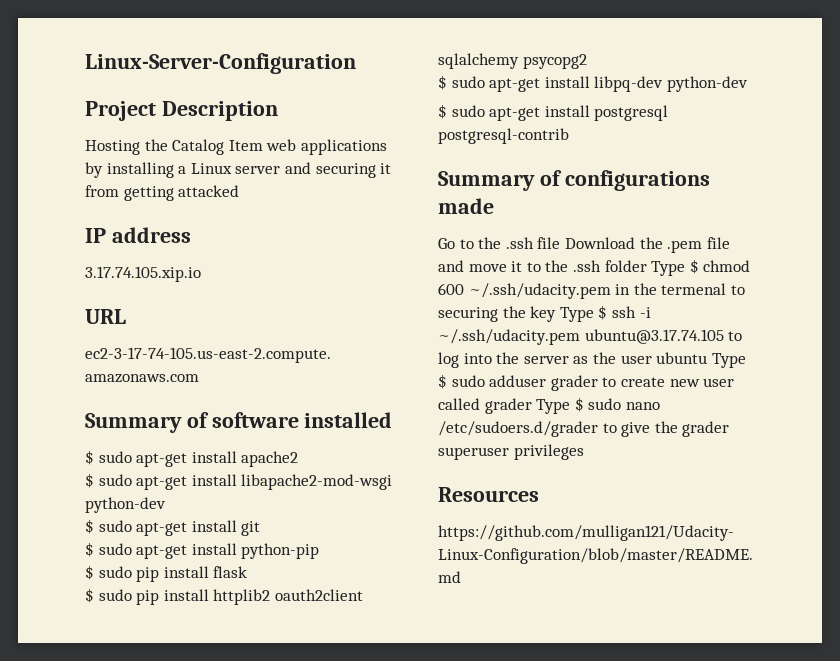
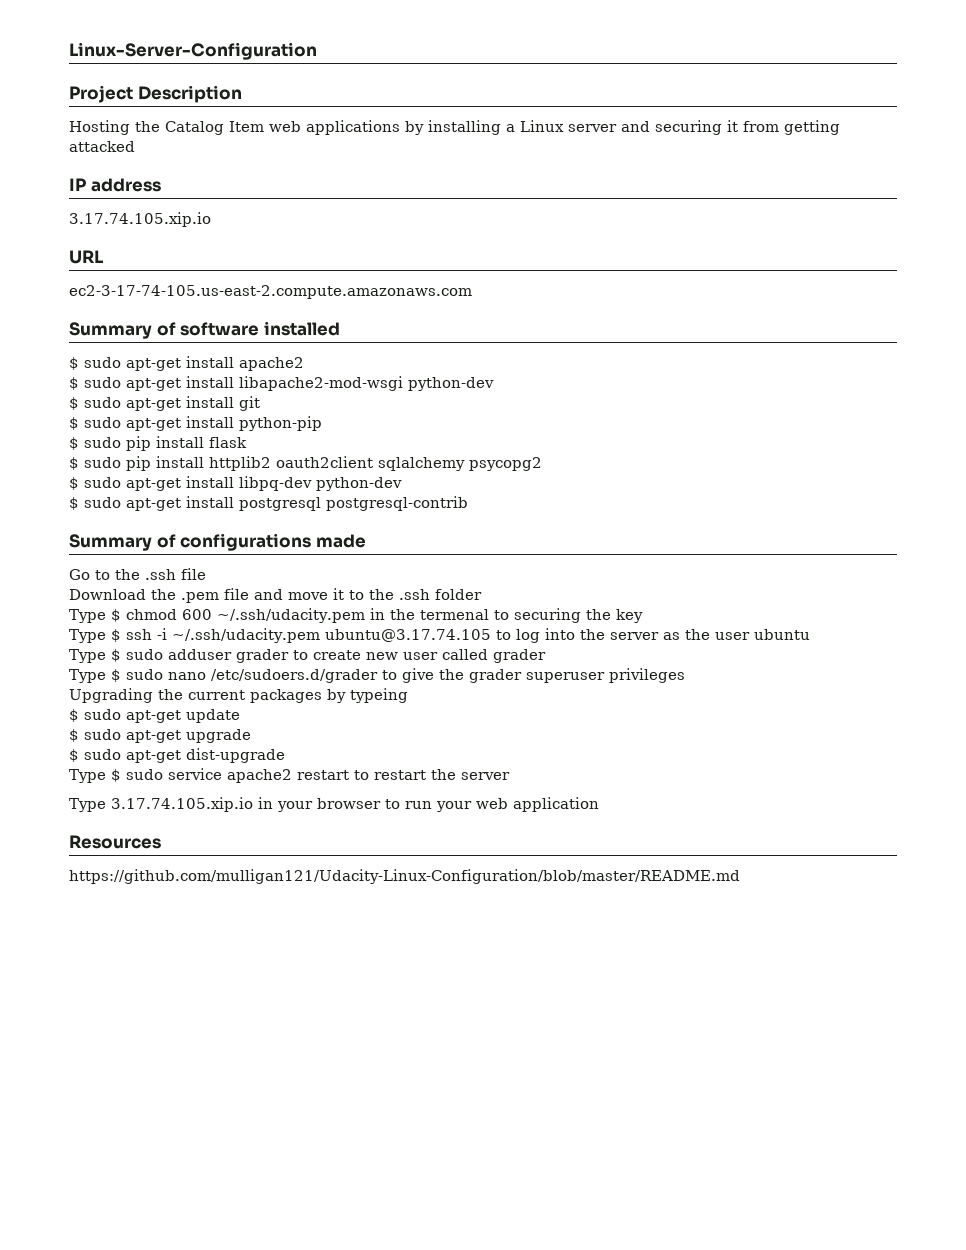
- Go to the .ssh file Download the .pem file and move it to the .ssh folder Type $ chmod 600 ~/.ssh/udacity.pem in the termenal to securing the key Type $ ssh -i ~/.ssh/udacity.pem ubuntu@3.17.74.105 to log into the server as the user ubuntu Type $ sudo adduser grader to create new user called grader Type $ sudo nano /etc/sudoers.d/grader to give the grader superuser privileges
+ Go to the .ssh file
+ Download the .pem file and move it to the .ssh folder
+ Type $ chmod 600 ~/.ssh/udacity.pem in the termenal to securing the key
+ Type $ ssh -i ~/.ssh/udacity.pem ubuntu@3.17.74.105 to log into the server as the user ubuntu
+ Type $ sudo adduser grader to create new user called grader
+ Type $ sudo nano /etc/sudoers.d/grader to give the grader superuser privileges
+ Upgrading the current packages by typeing
+ $ sudo apt-get update
+ $ sudo apt-get upgrade
+ $ sudo apt-get dist-upgrade
+ Type $ sudo service apache2 restart to restart the server
+ Type 3.17.74.105.xip.io in your browser to run your web application

